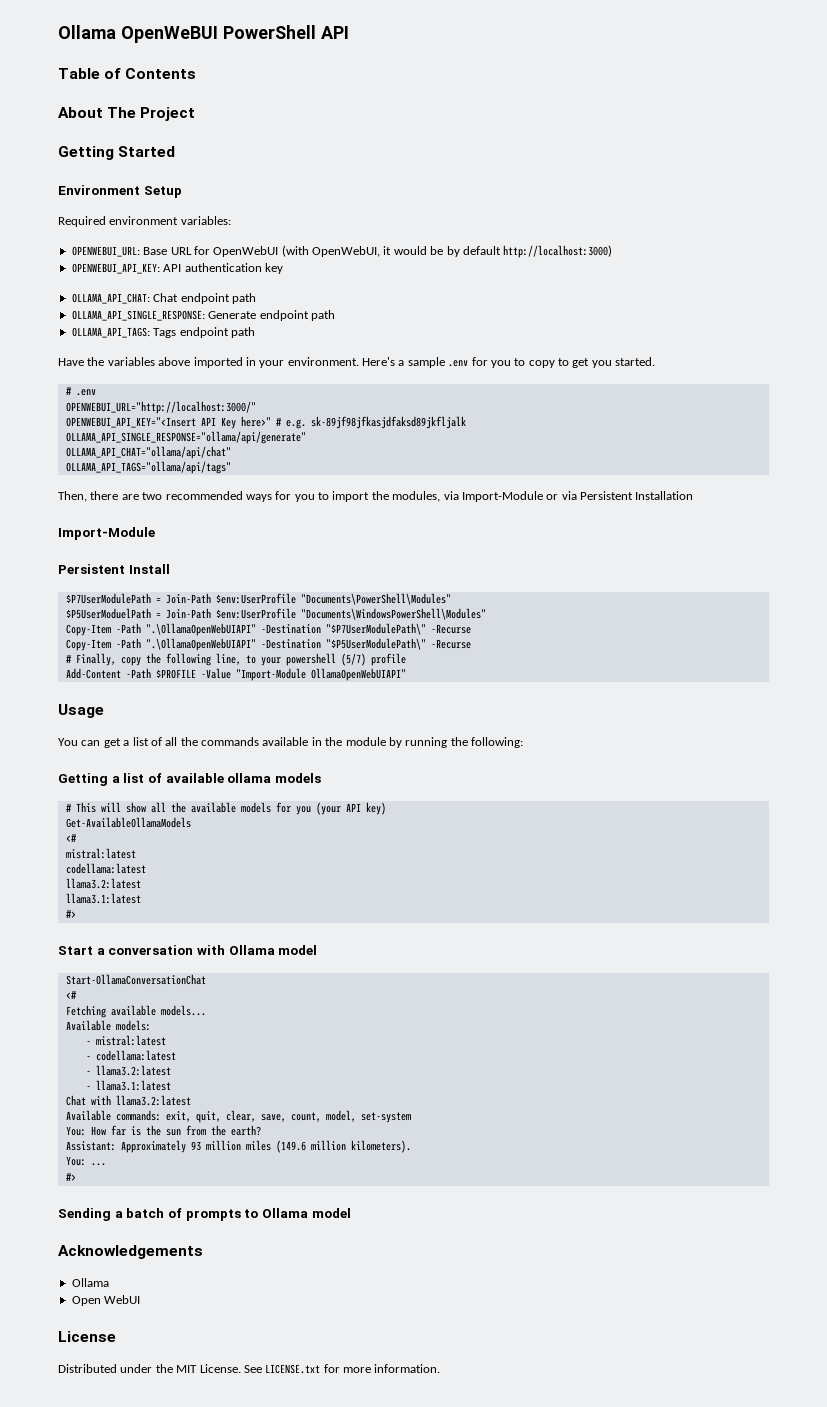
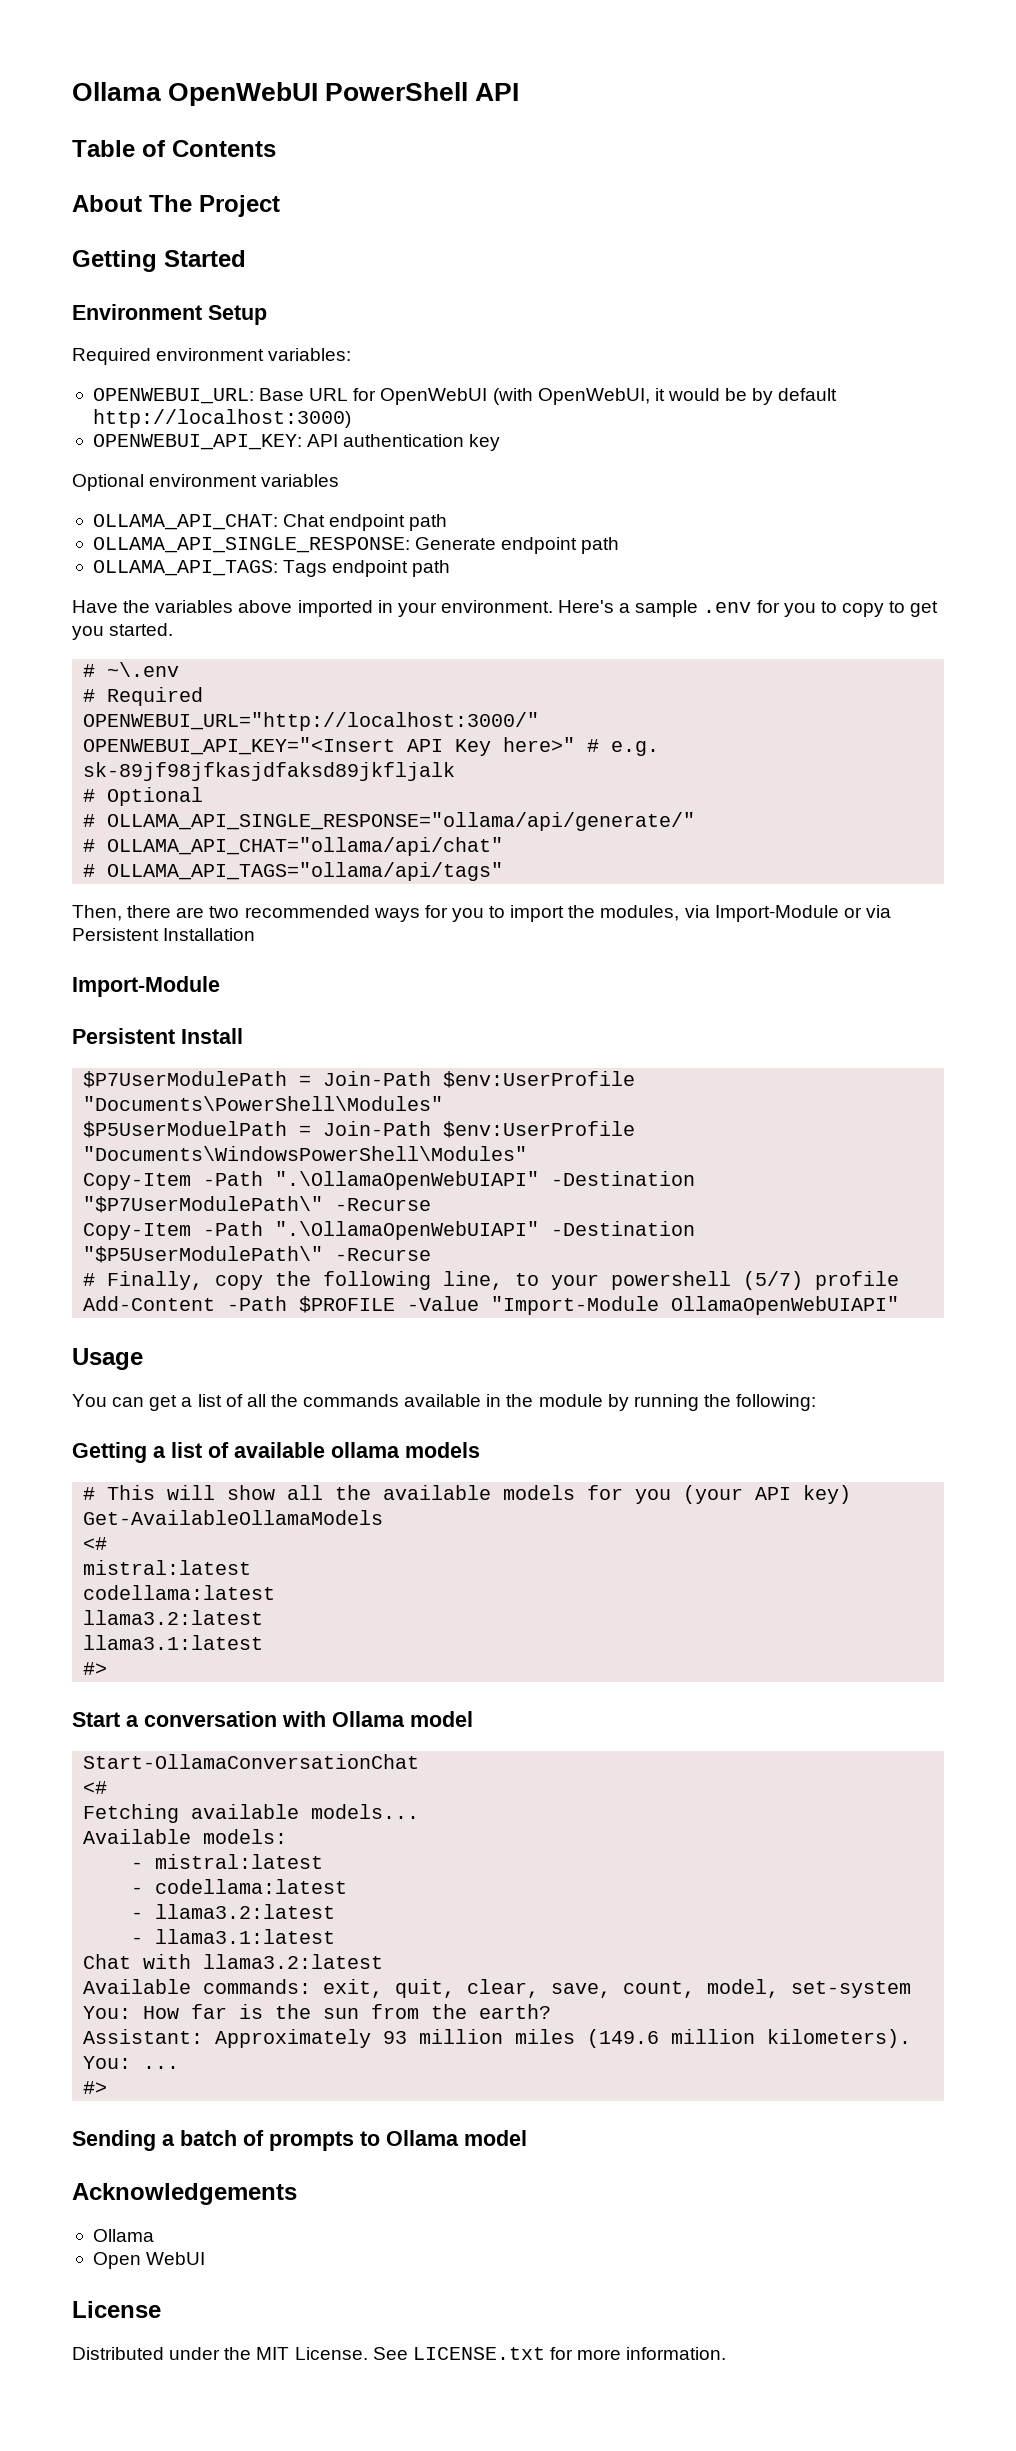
- Ollama OpenWeBUI PowerShell API
+ Ollama OpenWebUI PowerShell API
+ Optional environment variables
- # .env
+ # ~\.env
+ # Required
- OLLAMA_API_SINGLE_RESPONSE="ollama/api/generate"
- OLLAMA_API_CHAT="ollama/api/chat"
+ # Optional
+ # OLLAMA_API_SINGLE_RESPONSE="ollama/api/generate/"
+ # OLLAMA_API_CHAT="ollama/api/chat"
- OLLAMA_API_TAGS="ollama/api/tags"
+ # OLLAMA_API_TAGS="ollama/api/tags"

